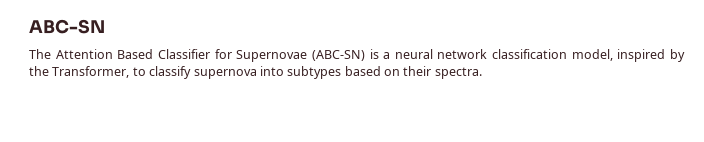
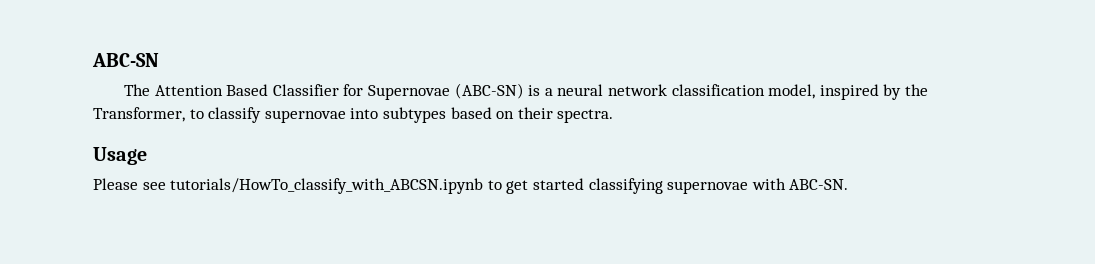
- The Attention Based Classifier for Supernovae (ABC-SN) is a neural network classification model, inspired by the Transformer, to classify supernova into subtypes based on their spectra.
+ The Attention Based Classifier for Supernovae (ABC-SN) is a neural network classification model, inspired by the Transformer, to classify supernovae into subtypes based on their spectra.
+ Usage
+ Please see tutorials/HowTo_classify_with_ABCSN.ipynb to get started classifying supernovae with ABC-SN.

